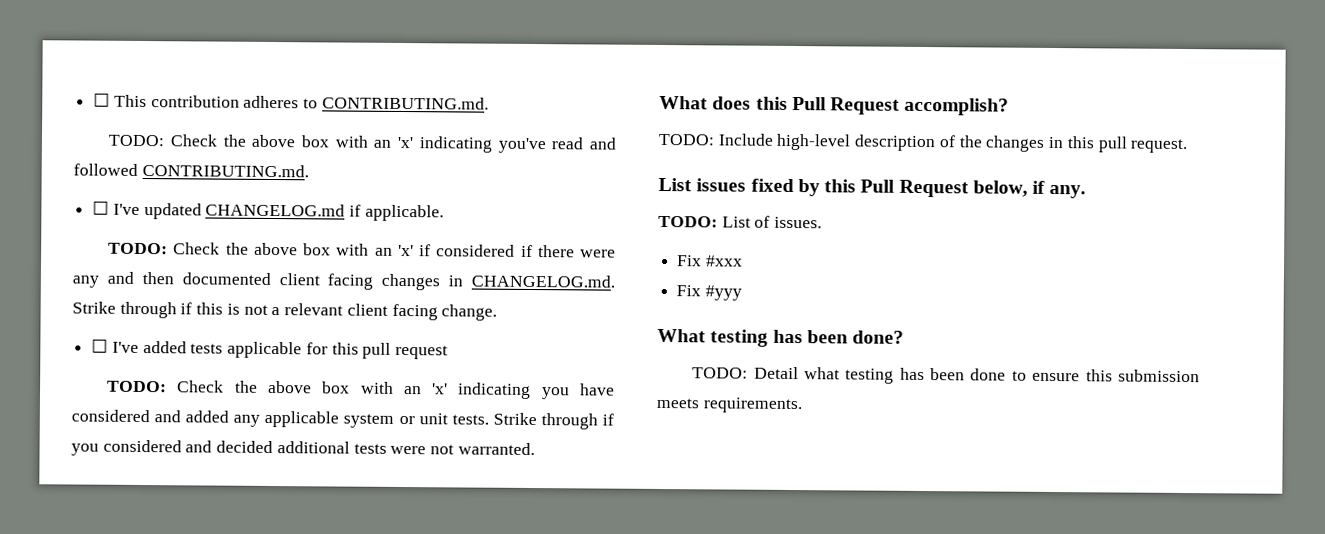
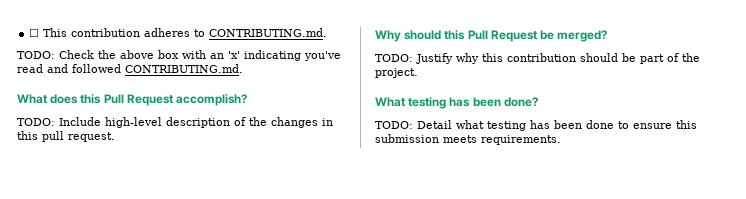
- ☐ I've updated CHANGELOG.md if applicable.
- TODO: Check the above box with an 'x' if considered if there were any and then documented client facing changes in CHANGELOG.md. Strike through if this is not a relevant client facing change.
- ☐ I've added tests applicable for this pull request
- TODO: Check the above box with an 'x' indicating you have considered and added any applicable system or unit tests. Strike through if you considered and decided additional tests were not warranted.
- List issues fixed by this Pull Request below, if any.
- TODO: List of issues.
- Fix #xxx
- Fix #yyy
+ Why should this Pull Request be merged?
+ TODO: Justify why this contribution should be part of the project.

